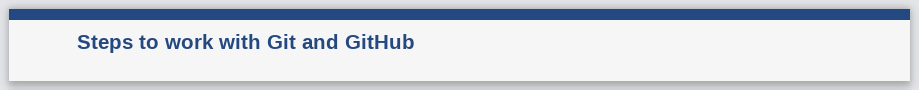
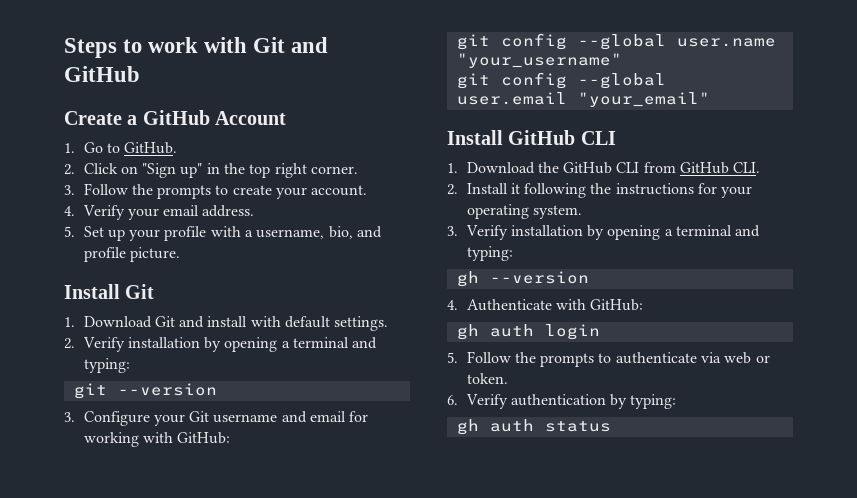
+ Create a GitHub Account
+ 1. Go to GitHub.
+ 2. Click on "Sign up" in the top right corner.
+ 3. Follow the prompts to create your account.
+ 4. Verify your email address.
+ 5. Set up your profile with a username, bio, and profile picture.
+ Install Git
+ 1. Download Git and install with default settings.
+ 2. Verify installation by opening a terminal and typing:
+ git --version
+ 3. Configure your Git username and email for working with GitHub:
+ git config --global user.name "your_username"
+ git config --global user.email "your_email"
+ Install GitHub CLI
+ 1. Download the GitHub CLI from GitHub CLI.
+ 2. Install it following the instructions for your operating system.
+ 3. Verify installation by opening a terminal and typing:
+ gh --version
+ 4. Authenticate with GitHub:
+ gh auth login
+ 5. Follow the prompts to authenticate via web or token.
+ 6. Verify authentication by typing:
+ gh auth status

